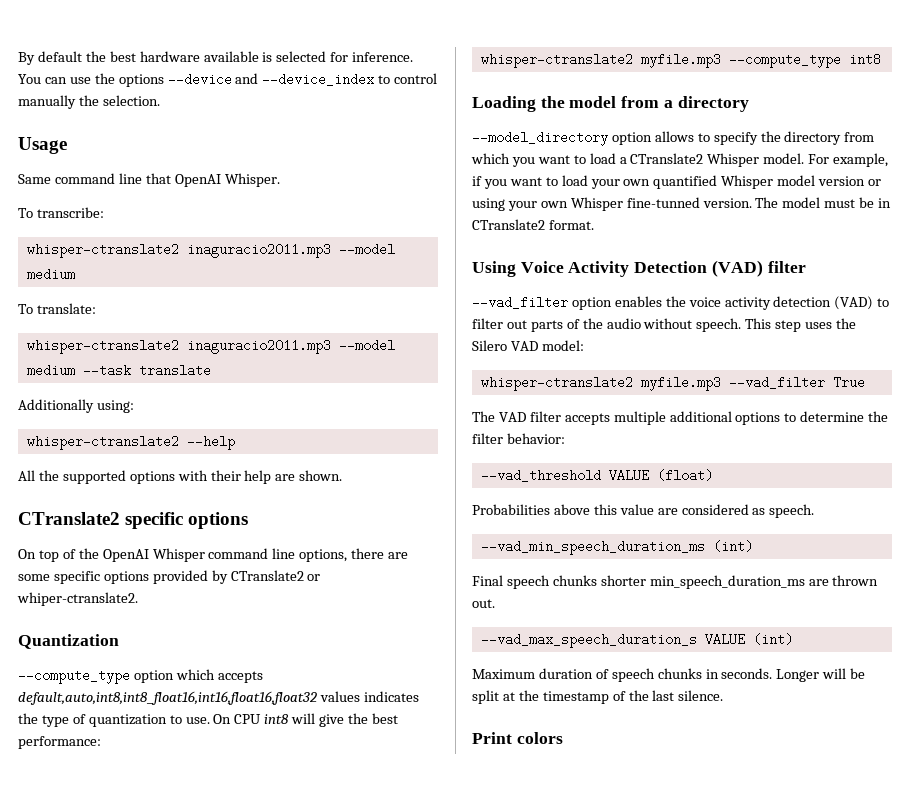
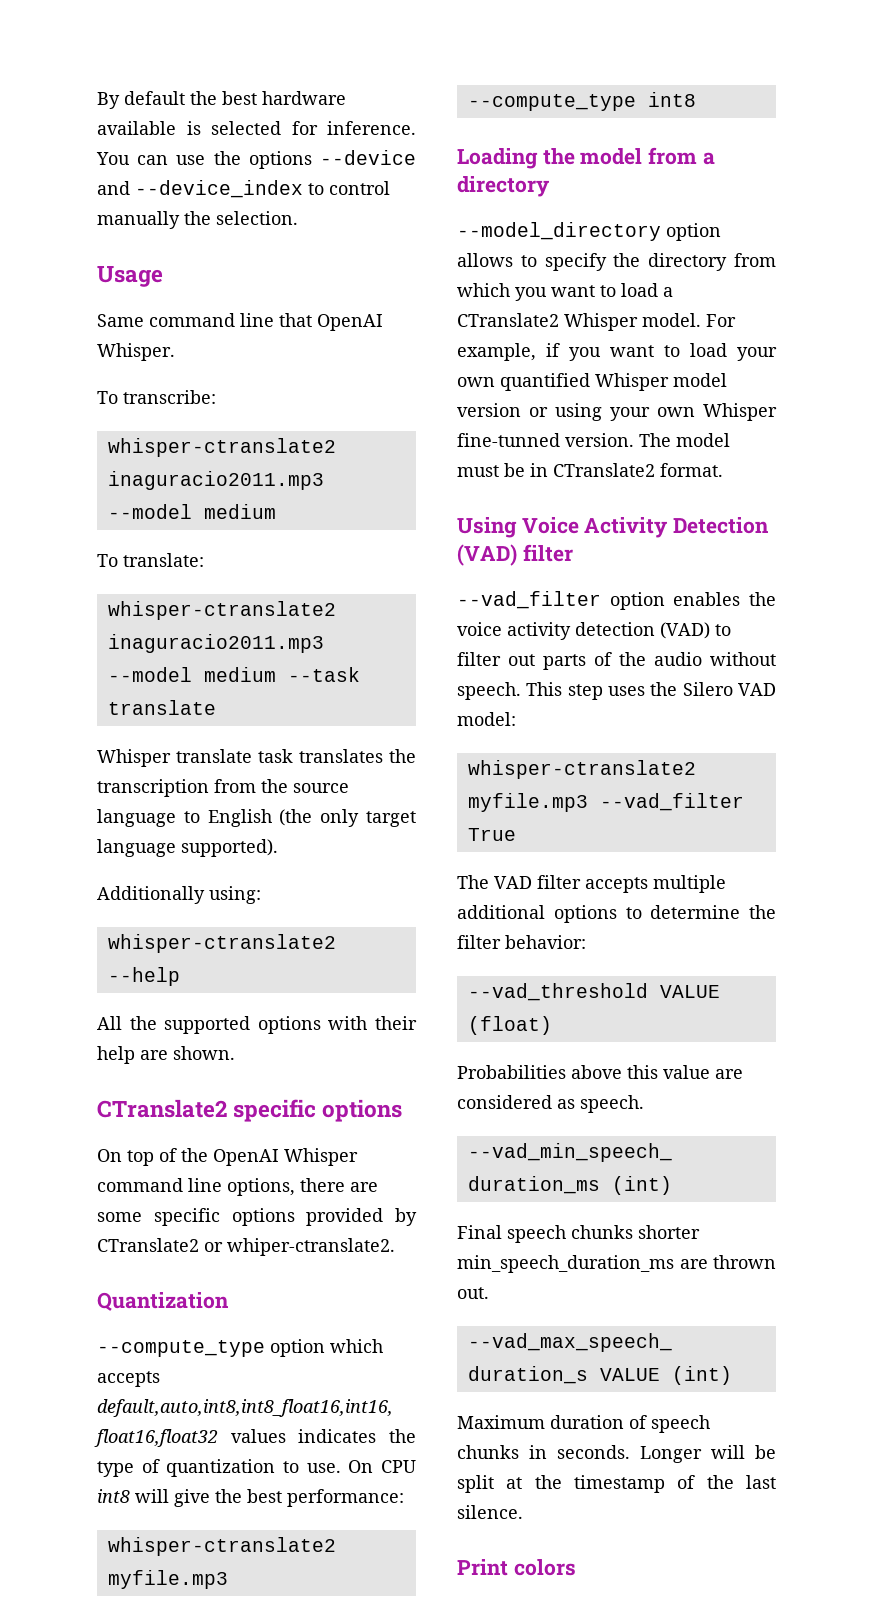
+ Whisper translate task translates the transcription from the source language to English (the only target language supported).

